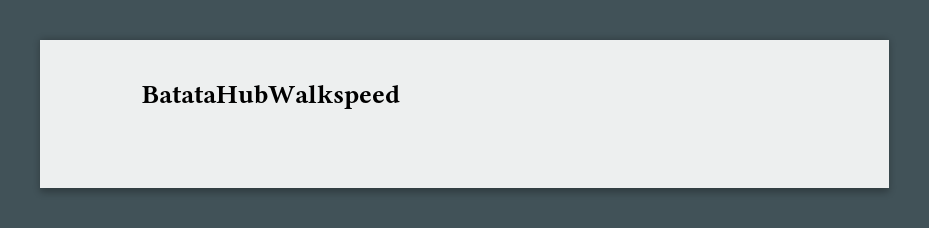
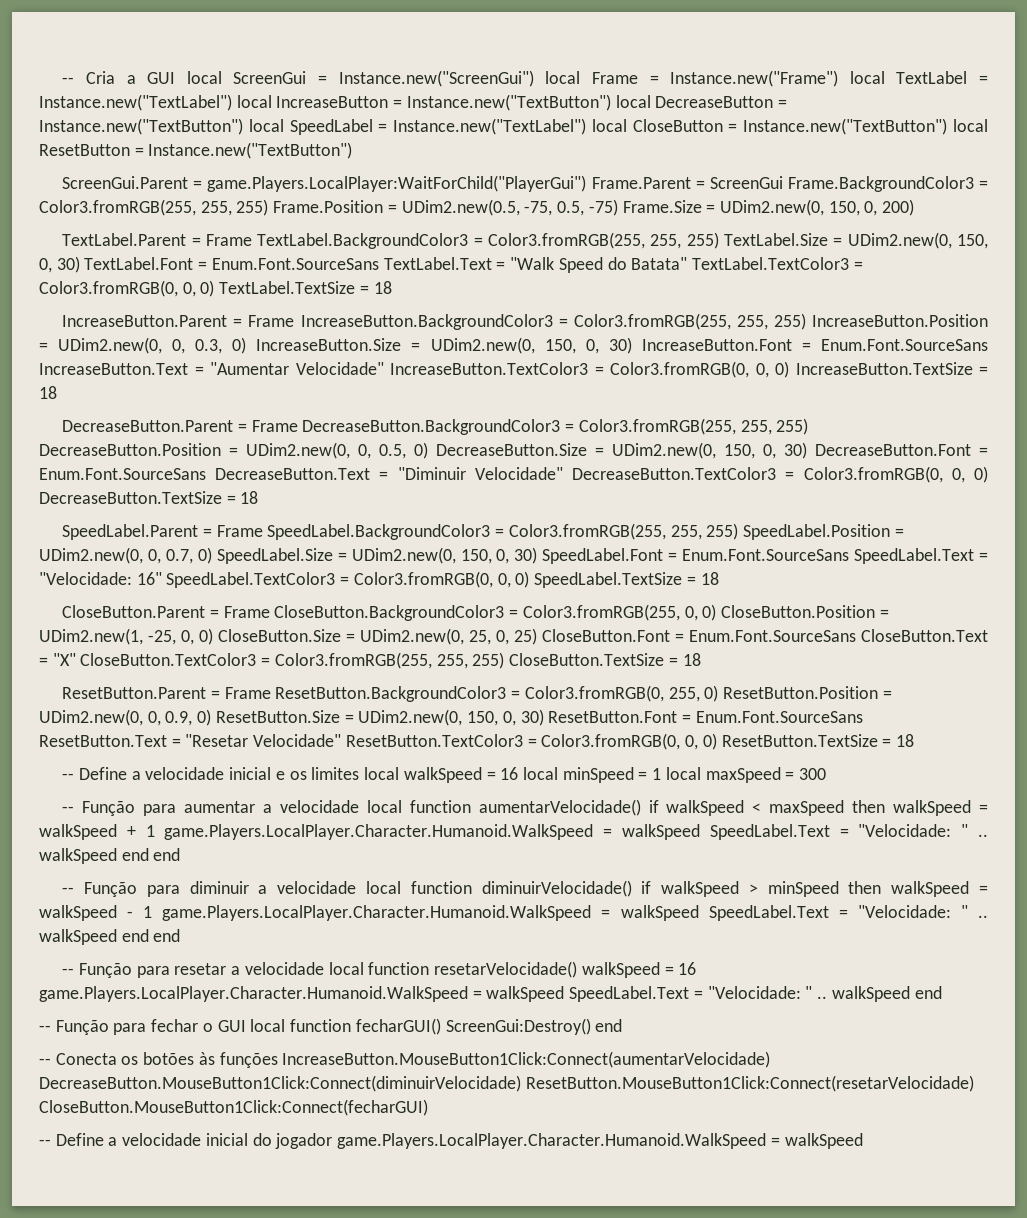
- BatataHubWalkspeed
+ -- Cria a GUI local ScreenGui = Instance.new("ScreenGui") local Frame = Instance.new("Frame") local TextLabel = Instance.new("TextLabel") local IncreaseButton = Instance.new("TextButton") local DecreaseButton = Instance.new("TextButton") local SpeedLabel = Instance.new("TextLabel") local CloseButton = Instance.new("TextButton") local ResetButton = Instance.new("TextButton")
+ ScreenGui.Parent = game.Players.LocalPlayer:WaitForChild("PlayerGui") Frame.Parent = ScreenGui Frame.BackgroundColor3 = Color3.fromRGB(255, 255, 255) Frame.Position = UDim2.new(0.5, -75, 0.5, -75) Frame.Size = UDim2.new(0, 150, 0, 200)
+ TextLabel.Parent = Frame TextLabel.BackgroundColor3 = Color3.fromRGB(255, 255, 255) TextLabel.Size = UDim2.new(0, 150, 0, 30) TextLabel.Font = Enum.Font.SourceSans TextLabel.Text = "Walk Speed do Batata" TextLabel.TextColor3 = Color3.fromRGB(0, 0, 0) TextLabel.TextSize = 18
+ IncreaseButton.Parent = Frame IncreaseButton.BackgroundColor3 = Color3.fromRGB(255, 255, 255) IncreaseButton.Position = UDim2.new(0, 0, 0.3, 0) IncreaseButton.Size = UDim2.new(0, 150, 0, 30) IncreaseButton.Font = Enum.Font.SourceSans IncreaseButton.Text = "Aumentar Velocidade" IncreaseButton.TextColor3 = Color3.fromRGB(0, 0, 0) IncreaseButton.TextSize = 18
+ DecreaseButton.Parent = Frame DecreaseButton.BackgroundColor3 = Color3.fromRGB(255, 255, 255) DecreaseButton.Position = UDim2.new(0, 0, 0.5, 0) DecreaseButton.Size = UDim2.new(0, 150, 0, 30) DecreaseButton.Font = Enum.Font.SourceSans DecreaseButton.Text = "Diminuir Velocidade" DecreaseButton.TextColor3 = Color3.fromRGB(0, 0, 0) DecreaseButton.TextSize = 18
+ SpeedLabel.Parent = Frame SpeedLabel.BackgroundColor3 = Color3.fromRGB(255, 255, 255) SpeedLabel.Position = UDim2.new(0, 0, 0.7, 0) SpeedLabel.Size = UDim2.new(0, 150, 0, 30) SpeedLabel.Font = Enum.Font.SourceSans SpeedLabel.Text = "Velocidade: 16" SpeedLabel.TextColor3 = Color3.fromRGB(0, 0, 0) SpeedLabel.TextSize = 18
+ CloseButton.Parent = Frame CloseButton.BackgroundColor3 = Color3.fromRGB(255, 0, 0) CloseButton.Position = UDim2.new(1, -25, 0, 0) CloseButton.Size = UDim2.new(0, 25, 0, 25) CloseButton.Font = Enum.Font.SourceSans CloseButton.Text = "X" CloseButton.TextColor3 = Color3.fromRGB(255, 255, 255) CloseButton.TextSize = 18
+ ResetButton.Parent = Frame ResetButton.BackgroundColor3 = Color3.fromRGB(0, 255, 0) ResetButton.Position = UDim2.new(0, 0, 0.9, 0) ResetButton.Size = UDim2.new(0, 150, 0, 30) ResetButton.Font = Enum.Font.SourceSans ResetButton.Text = "Resetar Velocidade" ResetButton.TextColor3 = Color3.fromRGB(0, 0, 0) ResetButton.TextSize = 18
+ -- Define a velocidade inicial e os limites local walkSpeed = 16 local minSpeed = 1 local maxSpeed = 300
+ -- Função para aumentar a velocidade local function aumentarVelocidade() if walkSpeed < maxSpeed then walkSpeed = walkSpeed + 1 game.Players.LocalPlayer.Character.Humanoid.WalkSpeed = walkSpeed SpeedLabel.Text = "Velocidade: " .. walkSpeed end end
+ -- Função para diminuir a velocidade local function diminuirVelocidade() if walkSpeed > minSpeed then walkSpeed = walkSpeed - 1 game.Players.LocalPlayer.Character.Humanoid.WalkSpeed = walkSpeed SpeedLabel.Text = "Velocidade: " .. walkSpeed end end
+ -- Função para resetar a velocidade local function resetarVelocidade() walkSpeed = 16 game.Players.LocalPlayer.Character.Humanoid.WalkSpeed = walkSpeed SpeedLabel.Text = "Velocidade: " .. walkSpeed end
+ -- Função para fechar o GUI local function fecharGUI() ScreenGui:Destroy() end
+ -- Conecta os botões às funções IncreaseButton.MouseButton1Click:Connect(aumentarVelocidade) DecreaseButton.MouseButton1Click:Connect(diminuirVelocidade) ResetButton.MouseButton1Click:Connect(resetarVelocidade) CloseButton.MouseButton1Click:Connect(fecharGUI)
+ -- Define a velocidade inicial do jogador game.Players.LocalPlayer.Character.Humanoid.WalkSpeed = walkSpeed

